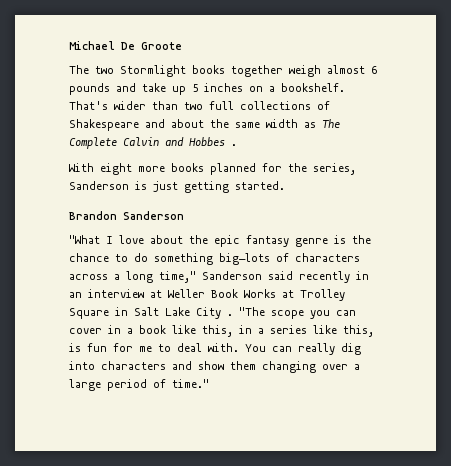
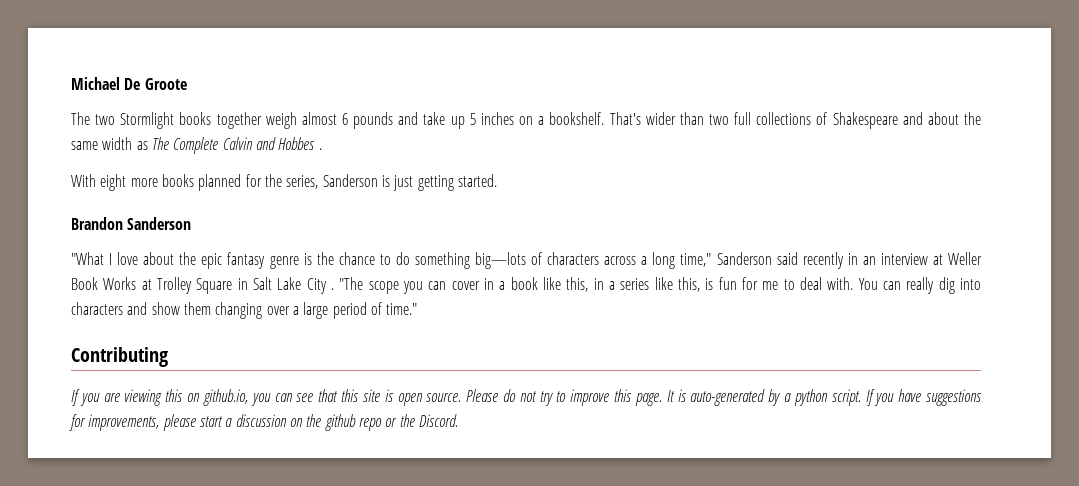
+ Contributing
+ If you are viewing this on github.io, you can see that this site is open source. Please do not try to improve this page. It is auto-generated by a python script. If you have suggestions for improvements, please start a discussion on the github repo or the Discord.

